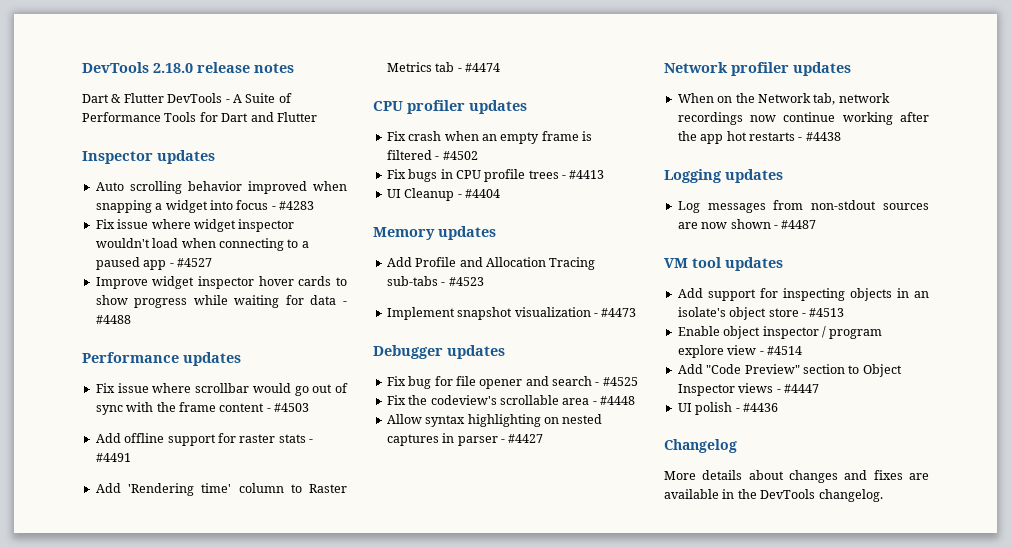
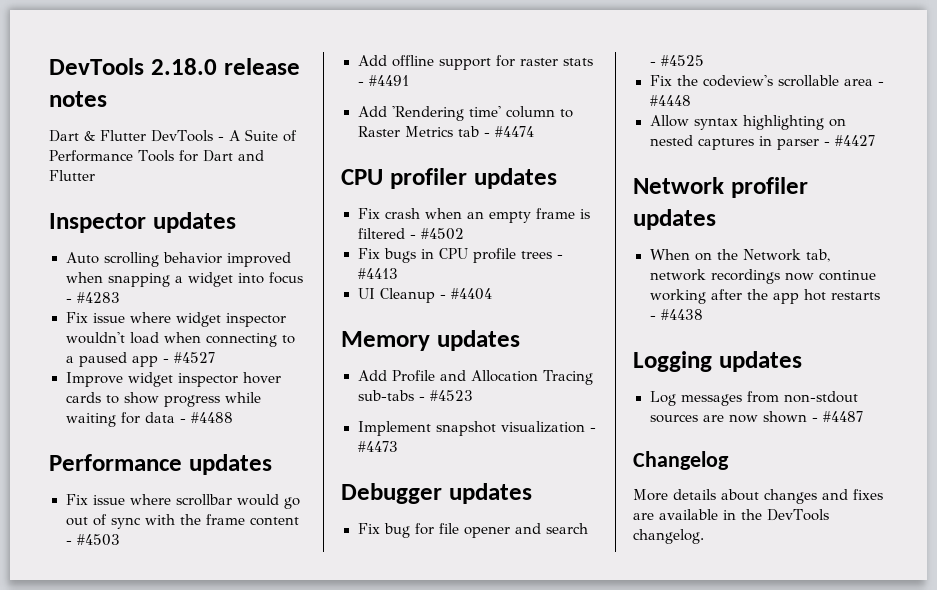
- VM tool updates
- Add support for inspecting objects in an isolate's object store - #4513
- Enable object inspector / program explore view - #4514
- Add "Code Preview" section to Object Inspector views - #4447
- UI polish - #4436

